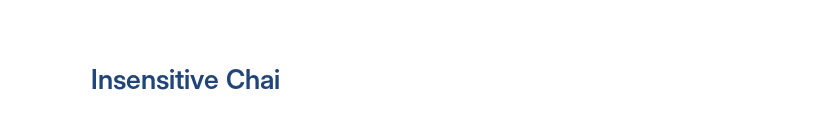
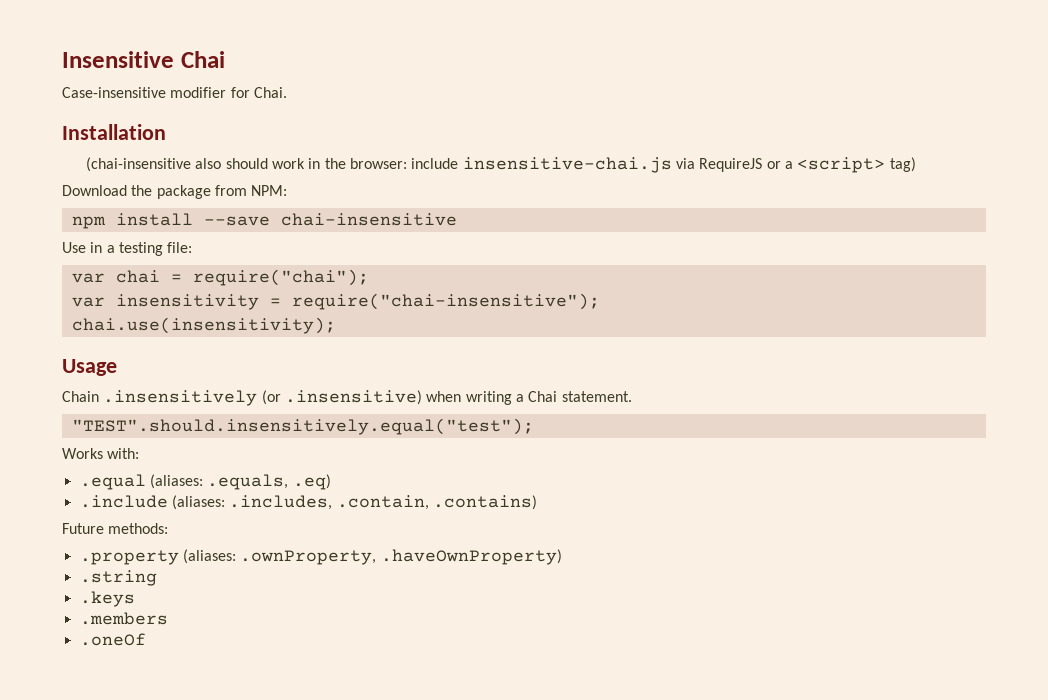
+ Case-insensitive modifier for Chai.
+ Installation
+ (chai-insensitive also should work in the browser: include insensitive-chai.js via RequireJS or a <script> tag)
+ Download the package from NPM:
+ npm install --save chai-insensitive
+ Use in a testing file:
+ var chai = require("chai");
+ var insensitivity = require("chai-insensitive");
+ chai.use(insensitivity);
+ Usage
+ Chain .insensitively (or .insensitive) when writing a Chai statement.
+ "TEST".should.insensitively.equal("test");
+ Works with:
+ .equal (aliases: .equals, .eq)
+ .include (aliases: .includes, .contain, .contains)
+ Future methods:
+ .property (aliases: .ownProperty, .haveOwnProperty)
+ .string
+ .keys
+ .members
+ .oneOf

